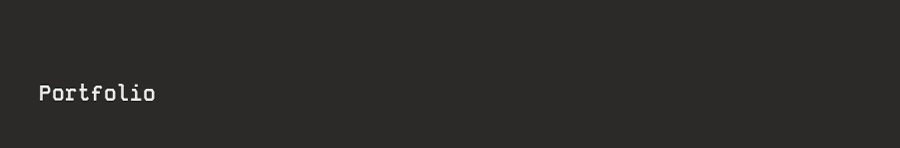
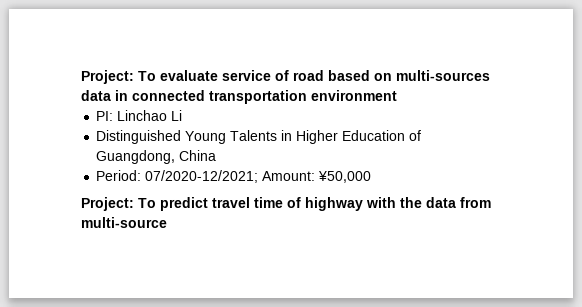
- Portfolio
+ Project: To evaluate service of road based on multi-sources data in connected transportation environment
+ PI: Linchao Li
+ Distinguished Young Talents in Higher Education of Guangdong, China
+ Period: 07/2020-12/2021; Amount: ¥50,000
+ Project: To predict travel time of highway with the data from multi-source

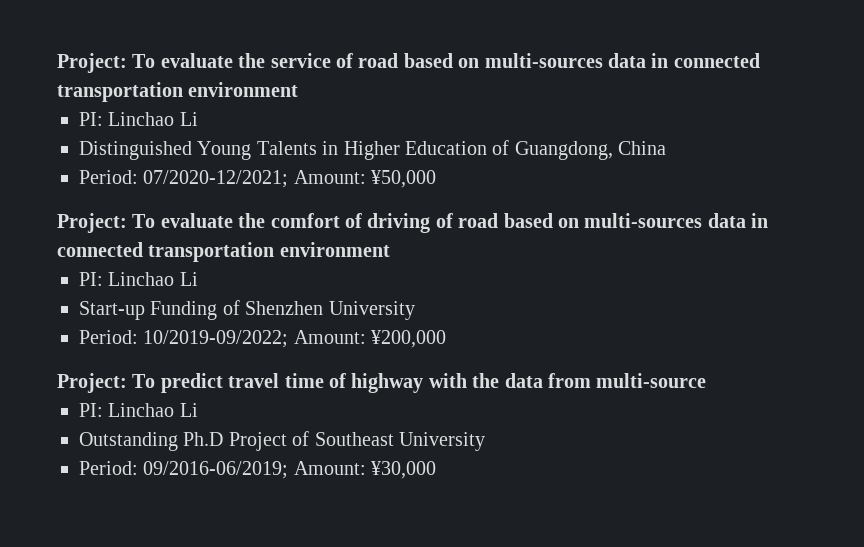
- Project: To evaluate service of road based on multi-sources data in connected transportation environment
+ Project: To evaluate the service of road based on multi-sources data in connected transportation environment
+ Project: To evaluate the comfort of driving of road based on multi-sources data in connected transportation environment
+ PI: Linchao Li
+ Start-up Funding of Shenzhen University
+ Period: 10/2019-09/2022; Amount: ¥200,000
  Project: To predict travel time of highway with the data from multi-source
+ PI: Linchao Li
+ Outstanding Ph.D Project of Southeast University
+ Period: 09/2016-06/2019; Amount: ¥30,000

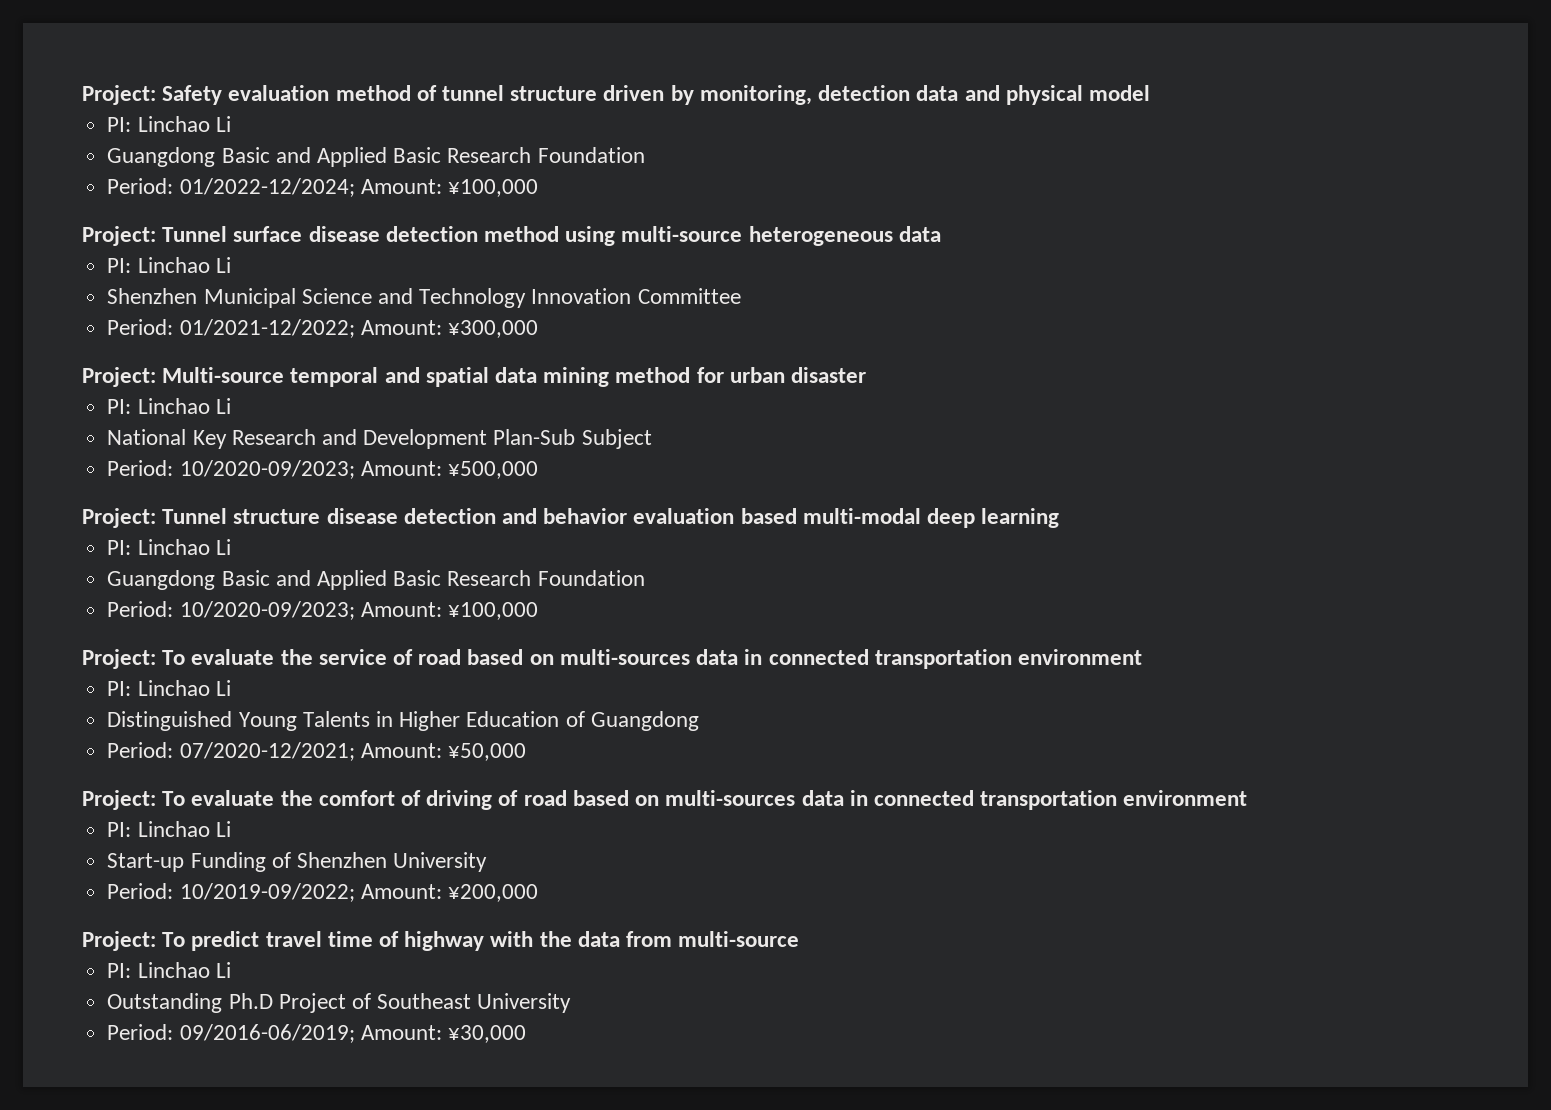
+ Project: Safety evaluation method of tunnel structure driven by monitoring, detection data and physical model
+ PI: Linchao Li
+ Guangdong Basic and Applied Basic Research Foundation
+ Period: 01/2022-12/2024; Amount: ¥100,000
+ Project: Tunnel surface disease detection method using multi-source heterogeneous data
+ PI: Linchao Li
+ Shenzhen Municipal Science and Technology Innovation Committee
+ Period: 01/2021-12/2022; Amount: ¥300,000
+ Project: Multi-source temporal and spatial data mining method for urban disaster
+ PI: Linchao Li
+ National Key Research and Development Plan-Sub Subject
+ Period: 10/2020-09/2023; Amount: ¥500,000
+ Project: Tunnel structure disease detection and behavior evaluation based multi-modal deep learning
+ PI: Linchao Li
+ Guangdong Basic and Applied Basic Research Foundation
+ Period: 10/2020-09/2023; Amount: ¥100,000
- Distinguished Young Talents in Higher Education of Guangdong, China
+ Distinguished Young Talents in Higher Education of Guangdong

